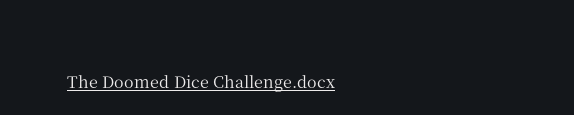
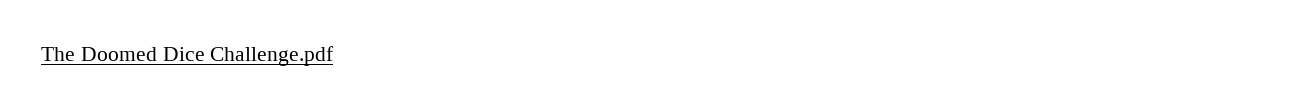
- The Doomed Dice Challenge.docx
+ The Doomed Dice Challenge.pdf

